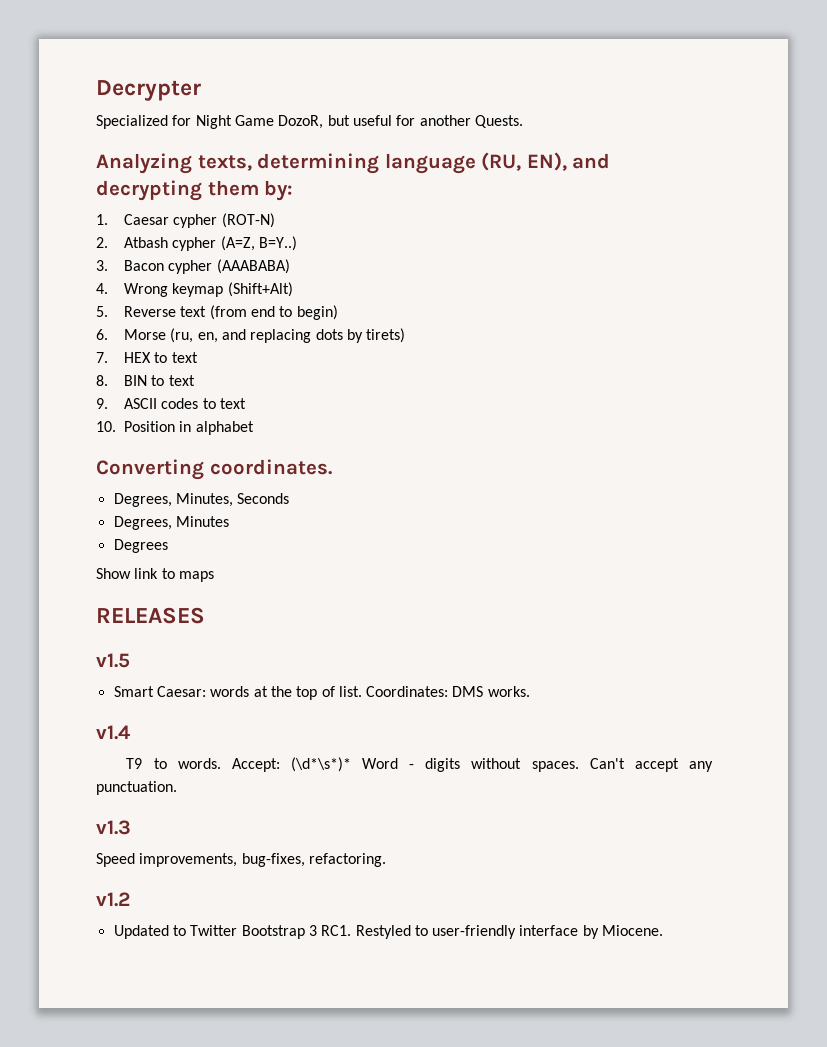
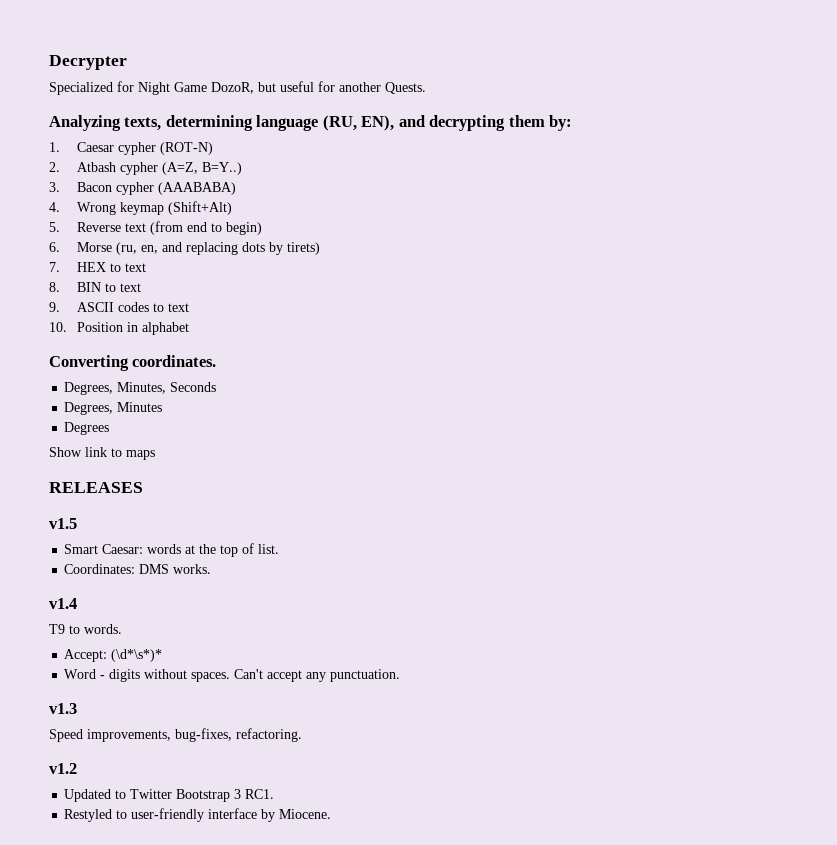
- Smart Caesar: words at the top of list. Coordinates: DMS works.
+ Smart Caesar: words at the top of list.
+ Coordinates: DMS works.
- T9 to words. Accept: (\d*\s*)* Word - digits without spaces.
+ T9 to words.
+ Accept: (\d*\s*)*
+ Word - digits without spaces.
- Updated to Twitter Bootstrap 3 RC1. Restyled to user-friendly interface by Miocene.
+ Updated to Twitter Bootstrap 3 RC1.
+ Restyled to user-friendly interface by Miocene.

